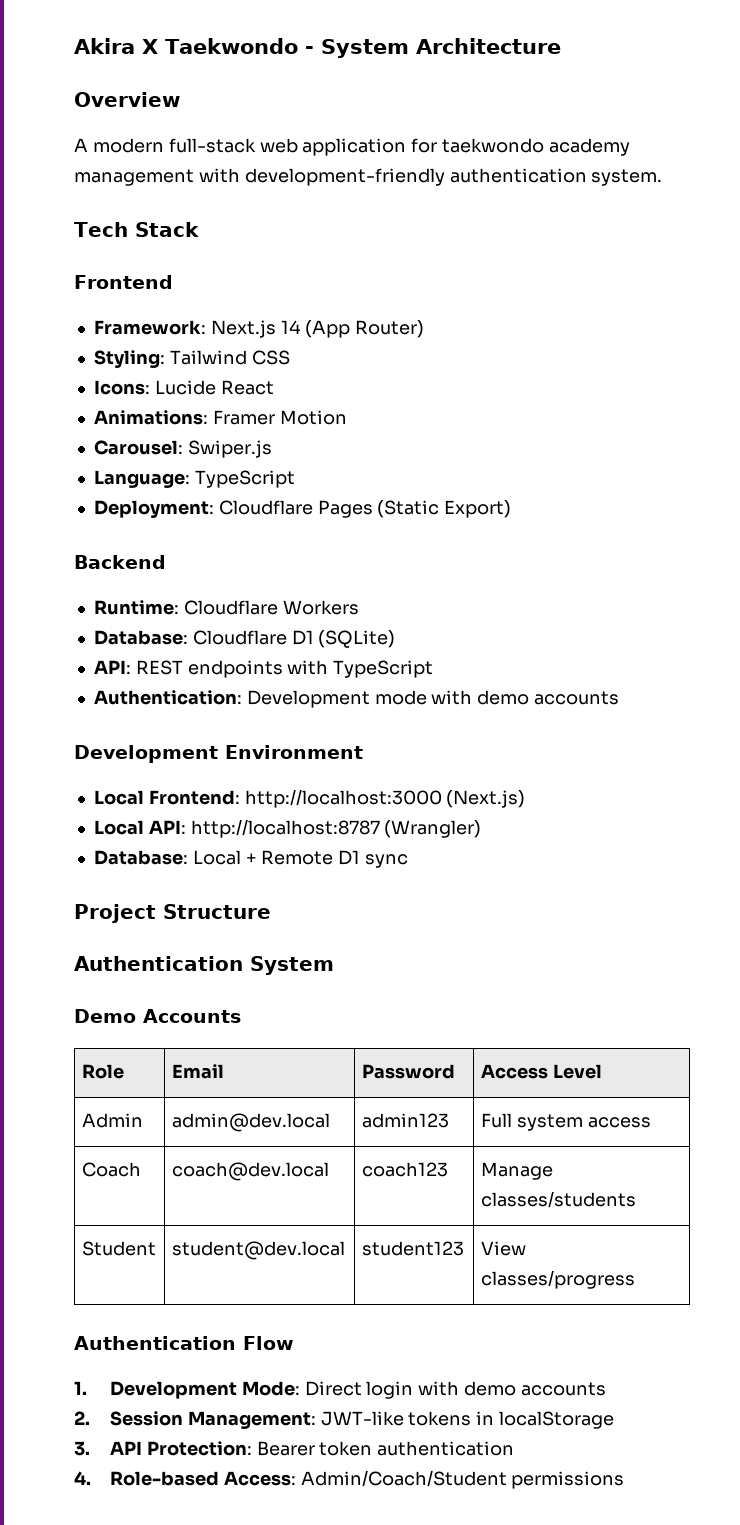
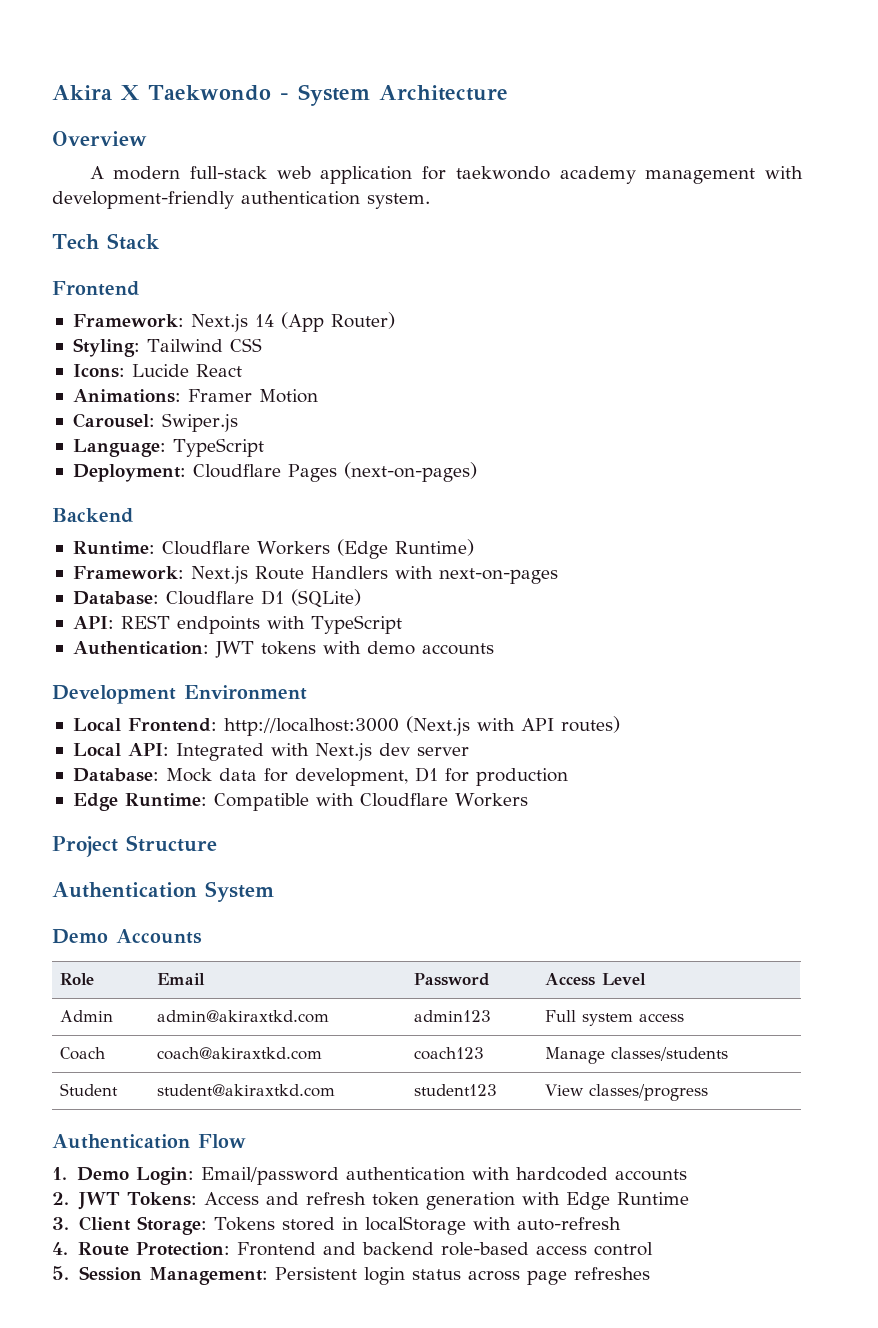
- Deployment: Cloudflare Pages (Static Export)
+ Deployment: Cloudflare Pages (next-on-pages)
- Runtime: Cloudflare Workers
+ Runtime: Cloudflare Workers (Edge Runtime)
+ Framework: Next.js Route Handlers with next-on-pages
- Authentication: Development mode with demo accounts
+ Authentication: JWT tokens with demo accounts
- Local Frontend: http://localhost:3000 (Next.js)
- Local API: http://localhost:8787 (Wrangler)
- Database: Local + Remote D1 sync
+ Local Frontend: http://localhost:3000 (Next.js with API routes)
+ Local API: Integrated with Next.js dev server
+ Database: Mock data for development, D1 for production
+ Edge Runtime: Compatible with Cloudflare Workers
- Admin | admin@dev.local | admin123 | Full system access
+ Admin | admin@akiraxtkd.com | admin123 | Full system access
- Coach | coach@dev.local | coach123 | Manage classes/students
+ Coach | coach@akiraxtkd.com | coach123 | Manage classes/students
- Student | student@dev.local | student123 | View classes/progress
+ Student | student@akiraxtkd.com | student123 | View classes/progress
- 1. Development Mode: Direct login with demo accounts
- 2. Session Management: JWT-like tokens in localStorage
- 3. API Protection: Bearer token authentication
- 4. Role-based Access: Admin/Coach/Student permissions
+ 1. Demo Login: Email/password authentication with hardcoded accounts
+ 2. JWT Tokens: Access and refresh token generation with Edge Runtime
+ 3. Client Storage: Tokens stored in localStorage with auto-refresh
+ 4. Route Protection: Frontend and backend role-based access control
+ 5. Session Management: Persistent login status across page refreshes

